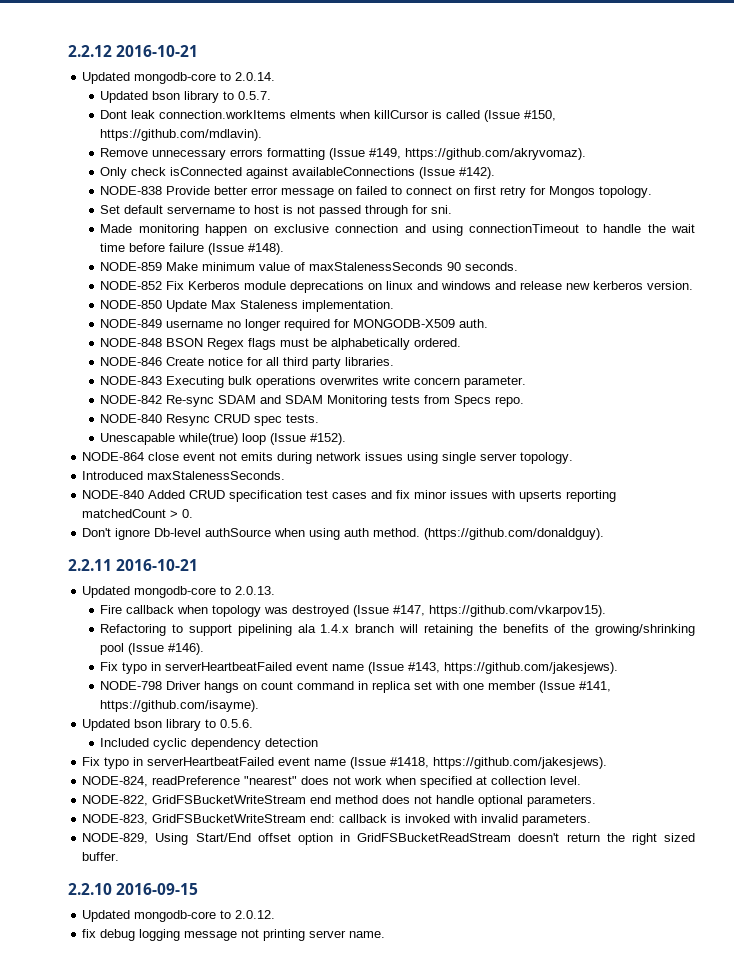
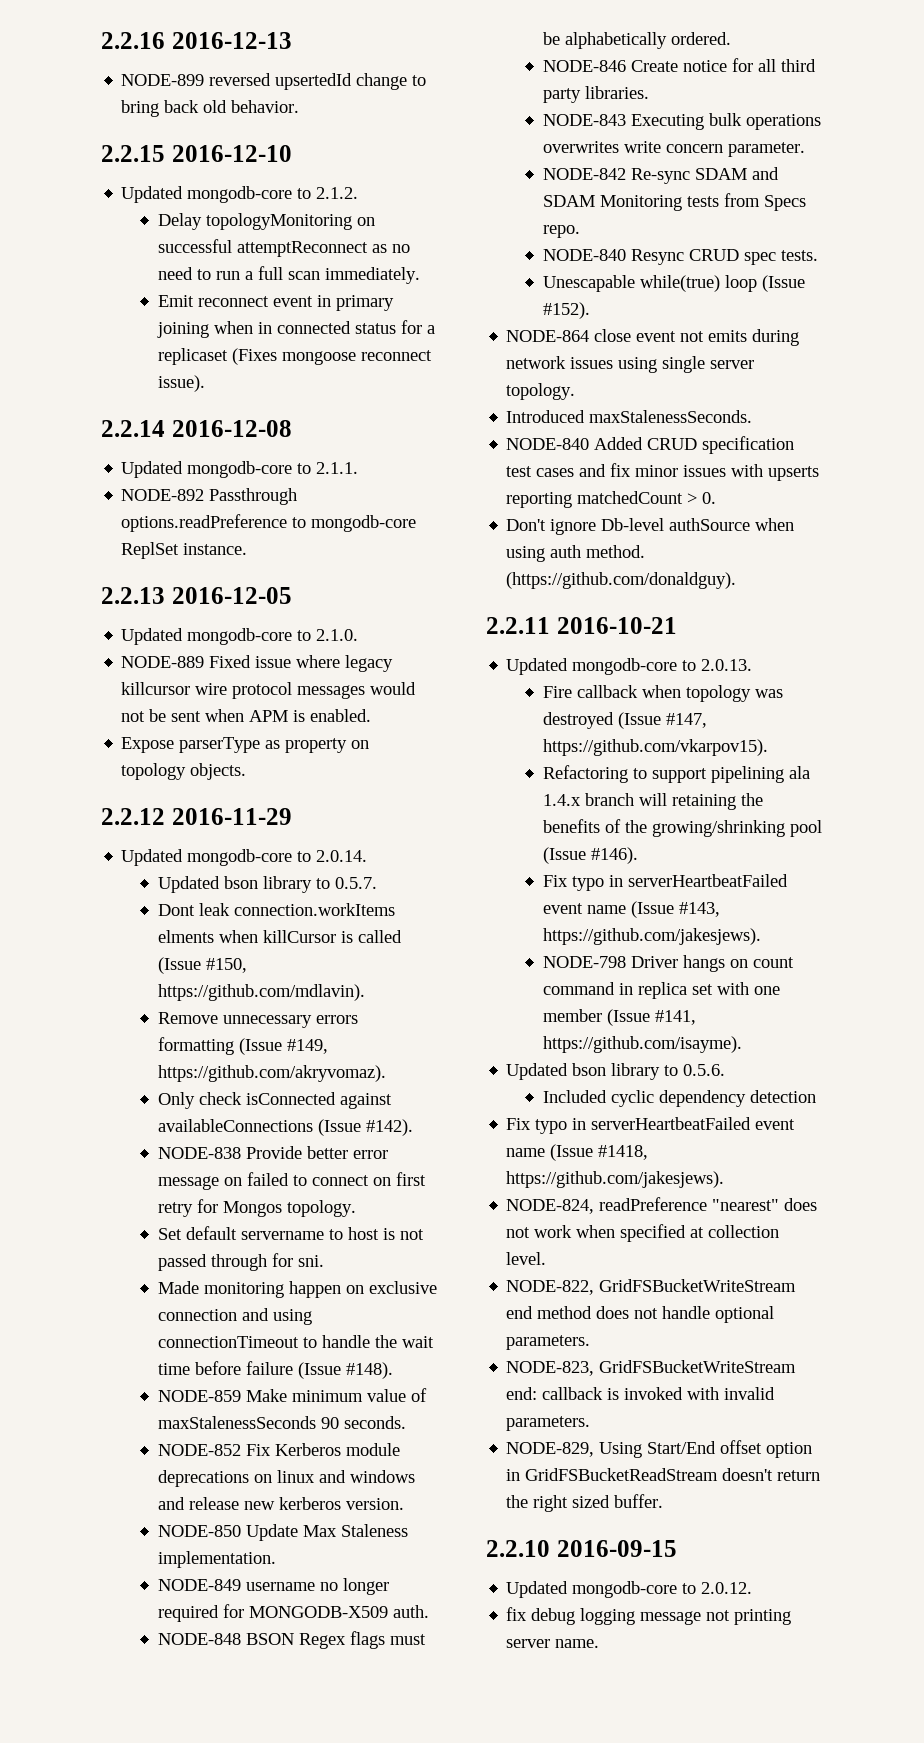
- 2.2.12 2016-10-21
+ 2.2.16 2016-12-13
+ NODE-899 reversed upsertedId change to bring back old behavior.
+ 2.2.15 2016-12-10
+ Updated mongodb-core to 2.1.2.
+ Delay topologyMonitoring on successful attemptReconnect as no need to run a full scan immediately.
+ Emit reconnect event in primary joining when in connected status for a replicaset (Fixes mongoose reconnect issue).
+ 2.2.14 2016-12-08
+ Updated mongodb-core to 2.1.1.
+ NODE-892 Passthrough options.readPreference to mongodb-core ReplSet instance.
+ 2.2.13 2016-12-05
+ Updated mongodb-core to 2.1.0.
+ NODE-889 Fixed issue where legacy killcursor wire protocol messages would not be sent when APM is enabled.
+ Expose parserType as property on topology objects.
+ 2.2.12 2016-11-29

